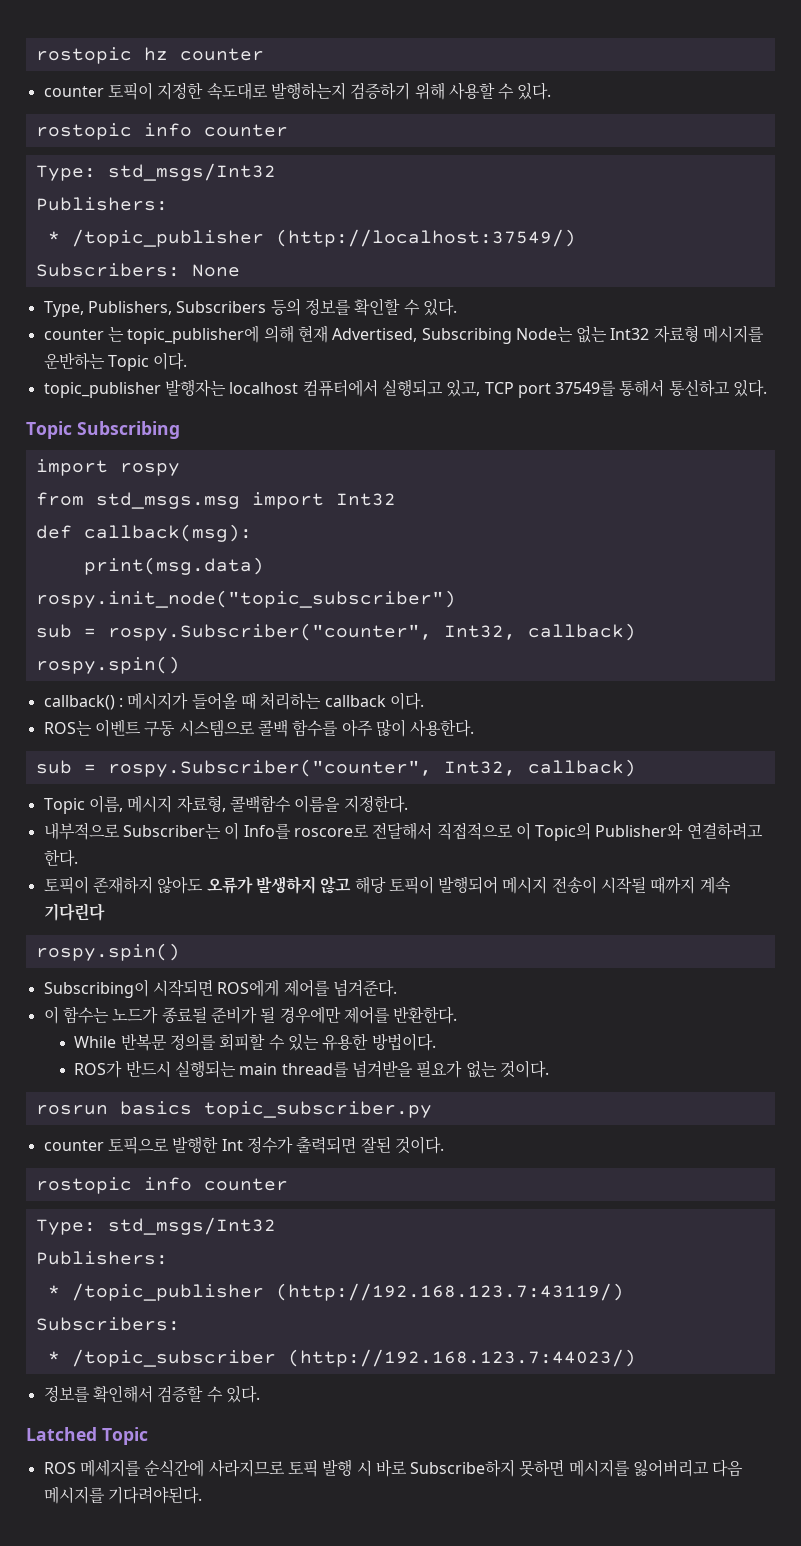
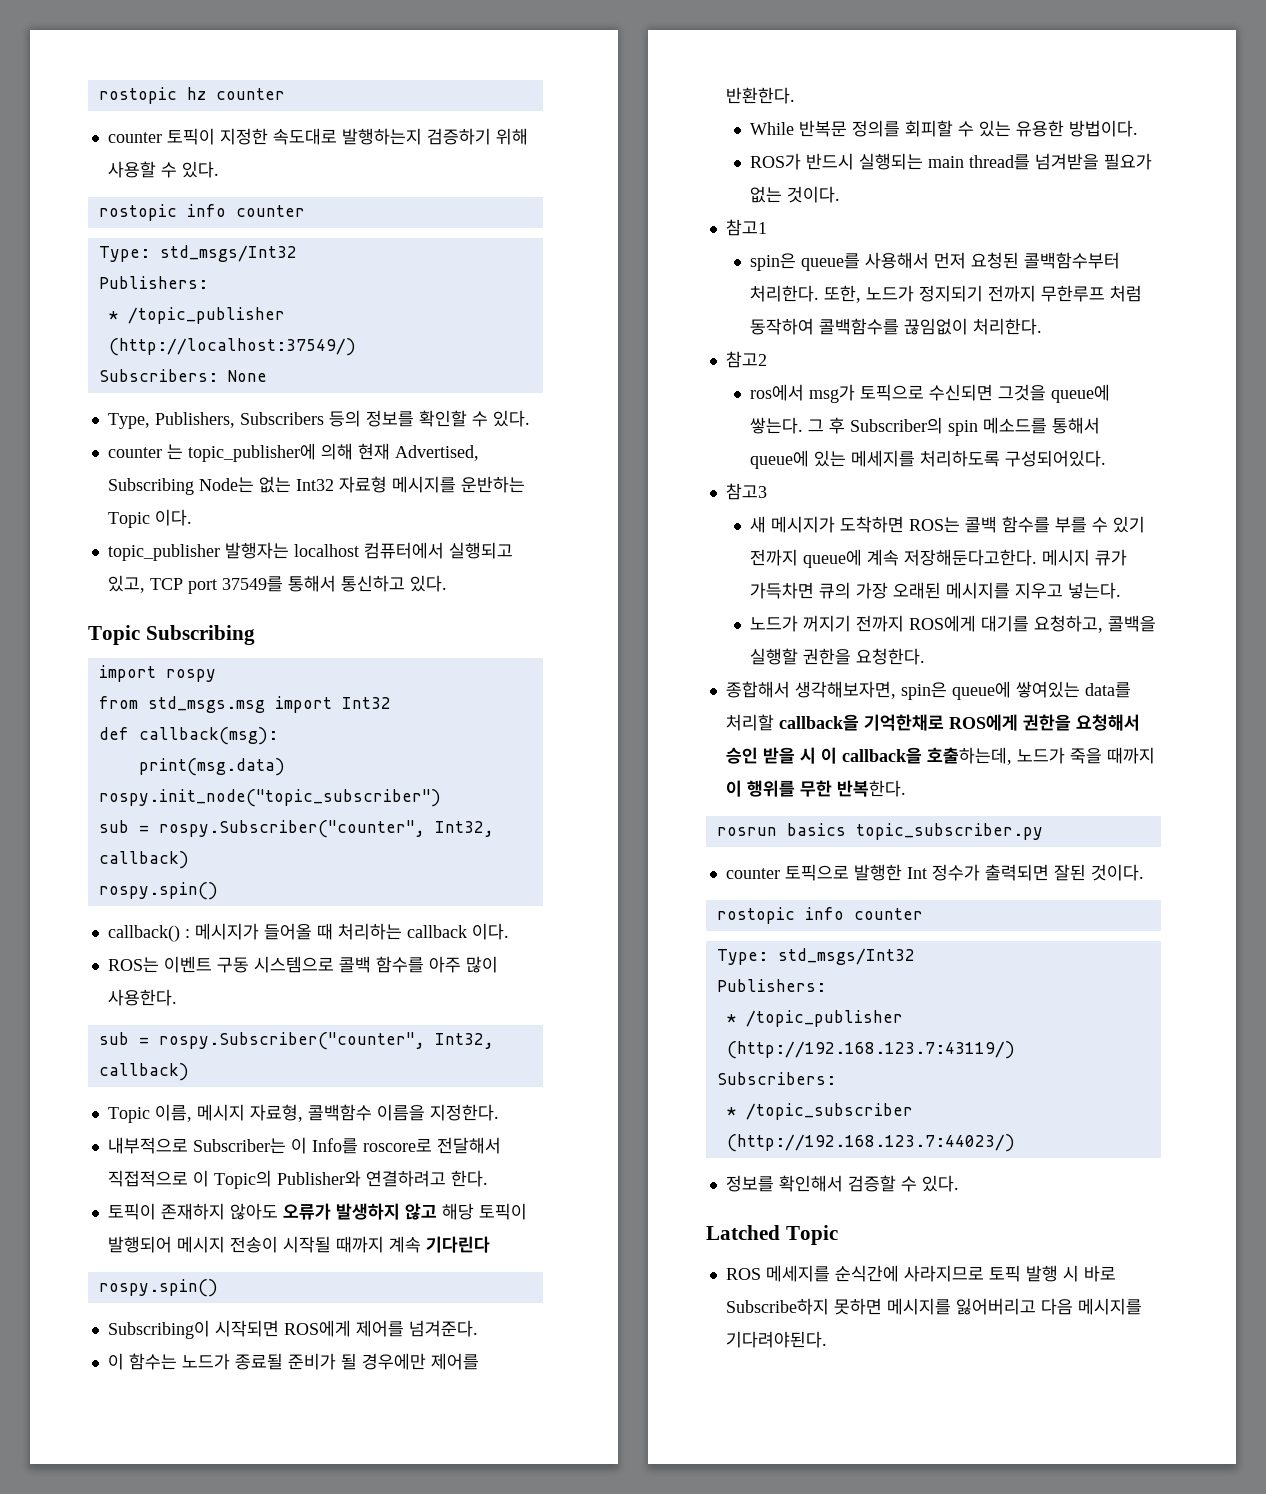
+ 참고1
+ spin은 queue를 사용해서 먼저 요청된 콜백함수부터 처리한다. 또한, 노드가 정지되기 전까지 무한루프 처럼 동작하여 콜백함수를 끊임없이 처리한다.
+ 참고2
+ ros에서 msg가 토픽으로 수신되면 그것을 queue에 쌓는다. 그 후 Subscriber의 spin 메소드를 통해서 queue에 있는 메세지를 처리하도록 구성되어있다.
+ 참고3
+ 새 메시지가 도착하면 ROS는 콜백 함수를 부를 수 있기 전까지 queue에 계속 저장해둔다고한다. 메시지 큐가 가득차면 큐의 가장 오래된 메시지를 지우고 넣는다.
+ 노드가 꺼지기 전까지 ROS에게 대기를 요청하고, 콜백을 실행할 권한을 요청한다.
+ 종합해서 생각해보자면, spin은 queue에 쌓여있는 data를 처리할 callback을 기억한채로 ROS에게 권한을 요청해서 승인 받을 시 이 callback을 호출하는데, 노드가 죽을 때까지 이 행위를 무한 반복한다.

